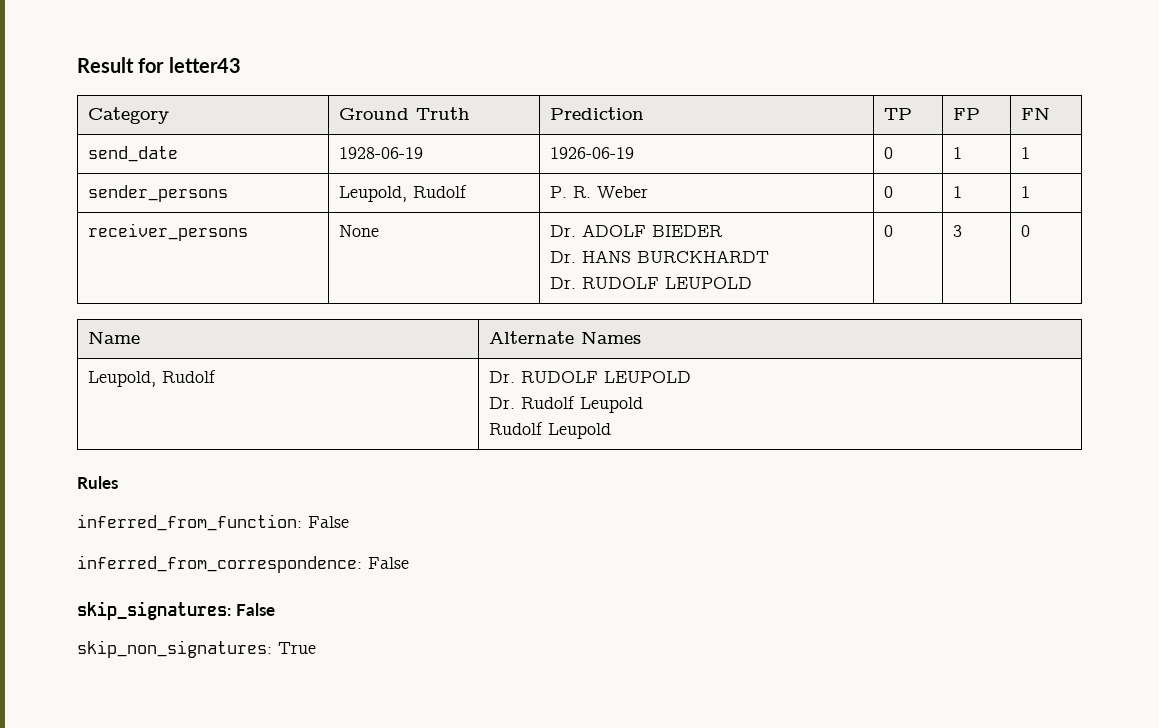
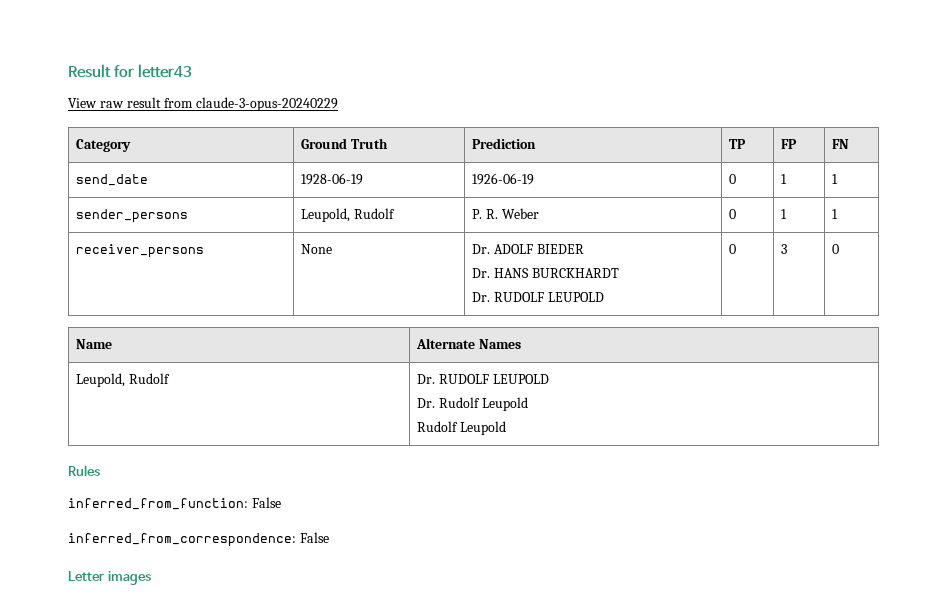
+ View raw result from claude-3-opus-20240229
- skip_signatures: False
- skip_non_signatures: True
+ Letter images

